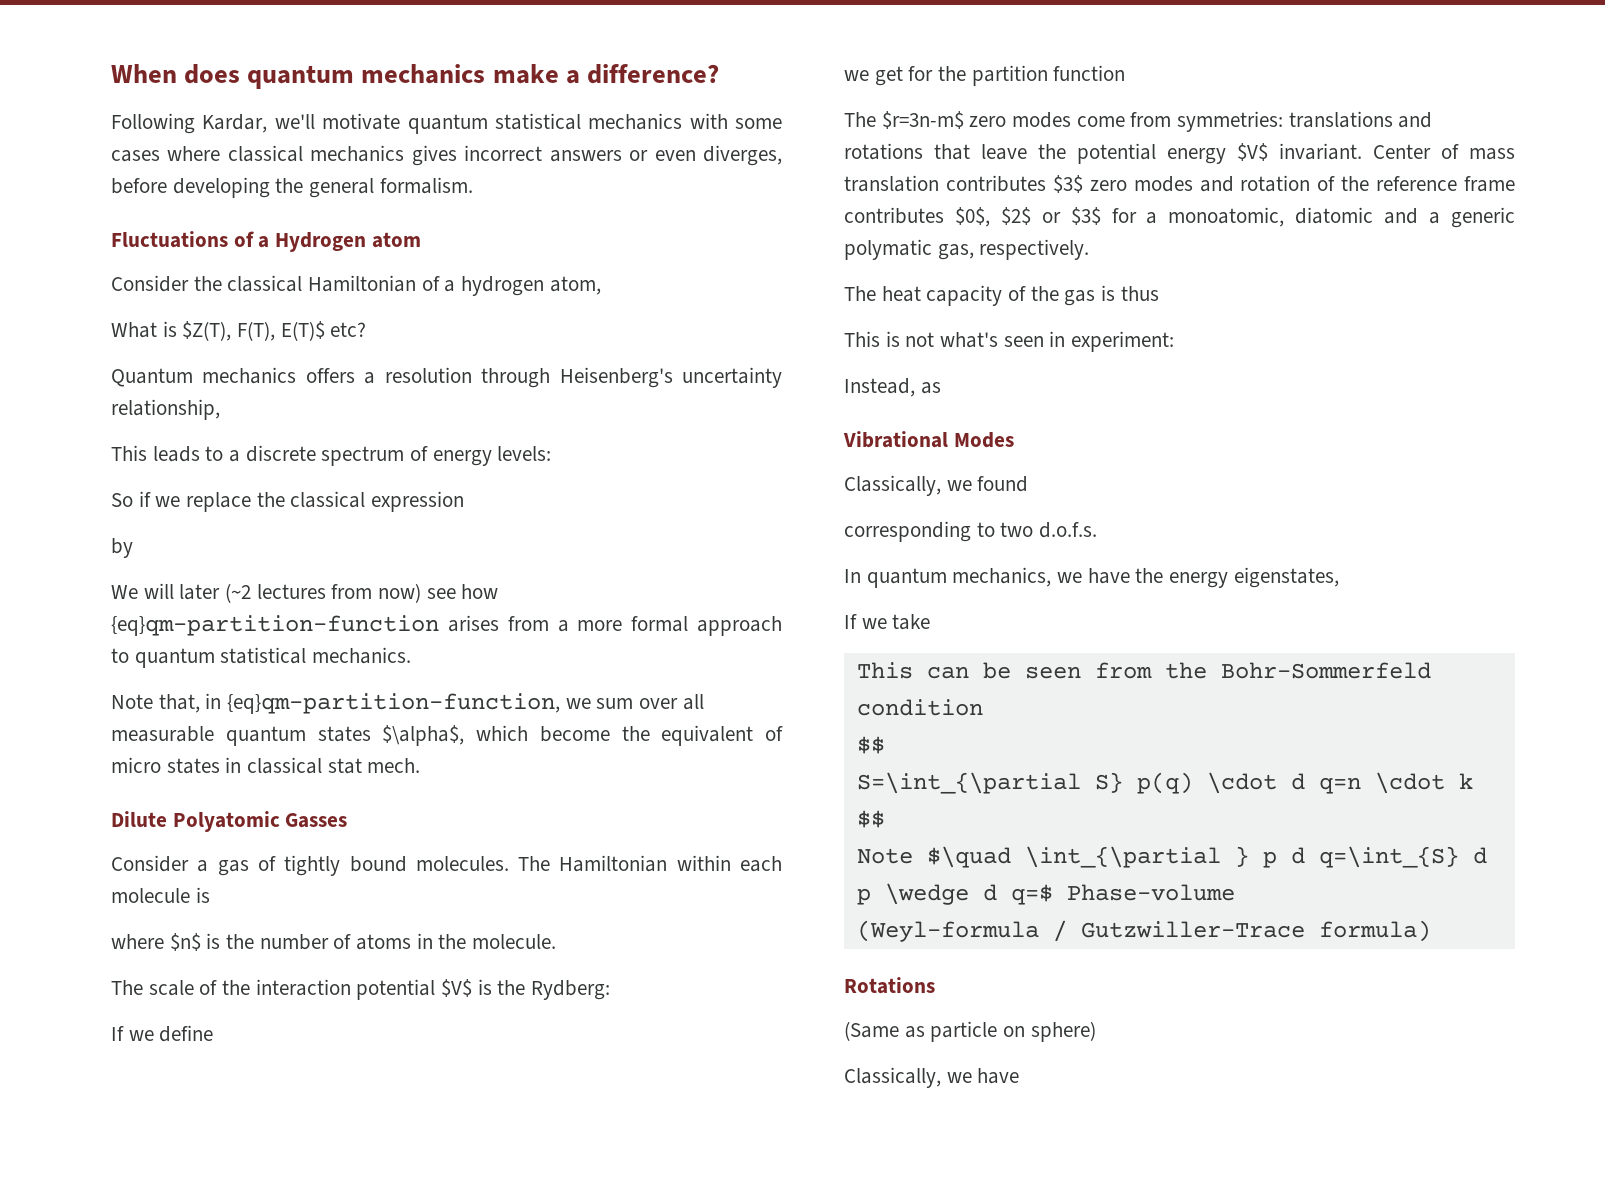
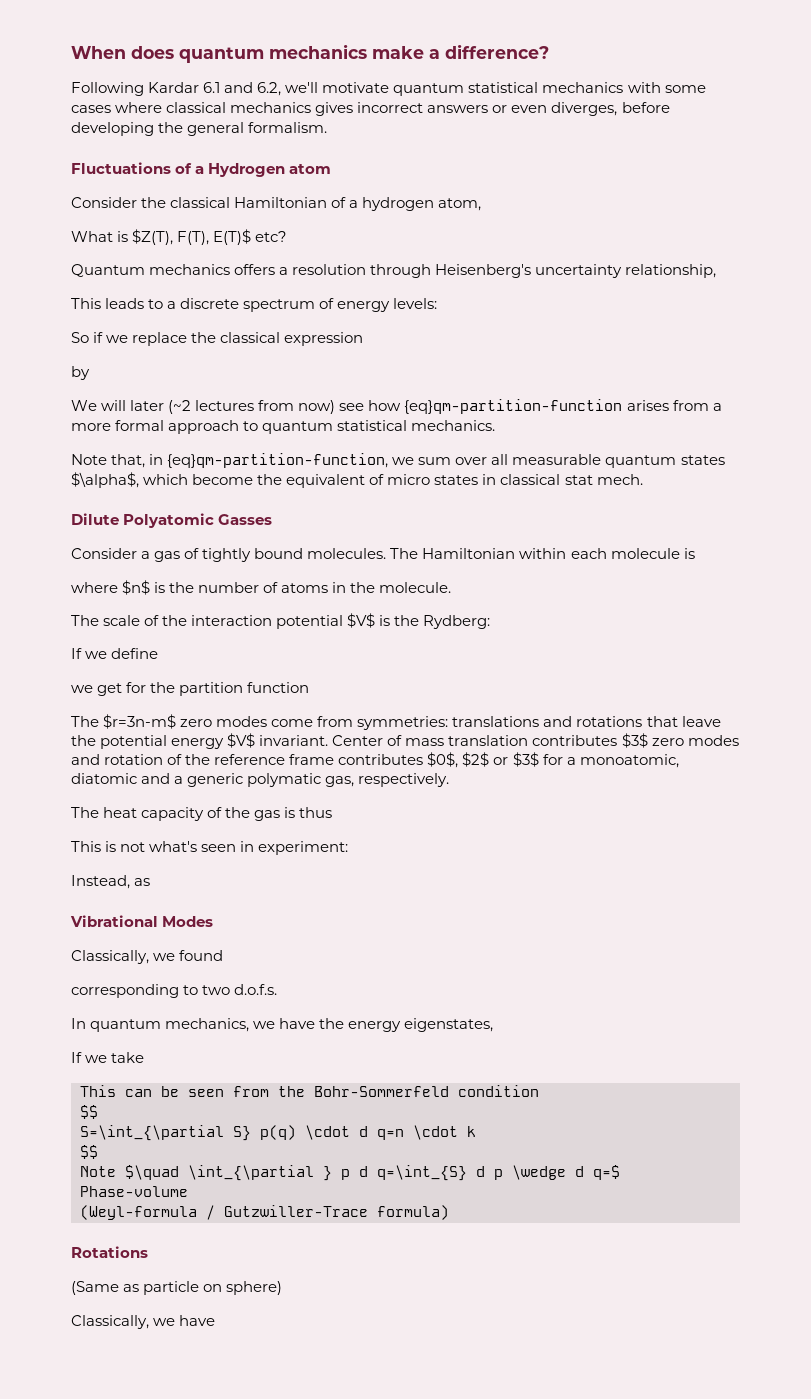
- Following Kardar, we'll motivate quantum statistical mechanics with some cases where classical mechanics gives incorrect answers or even diverges, before developing the general formalism.
+ Following Kardar 6.1 and 6.2, we'll motivate quantum statistical mechanics with some cases where classical mechanics gives incorrect answers or even diverges, before developing the general formalism.

